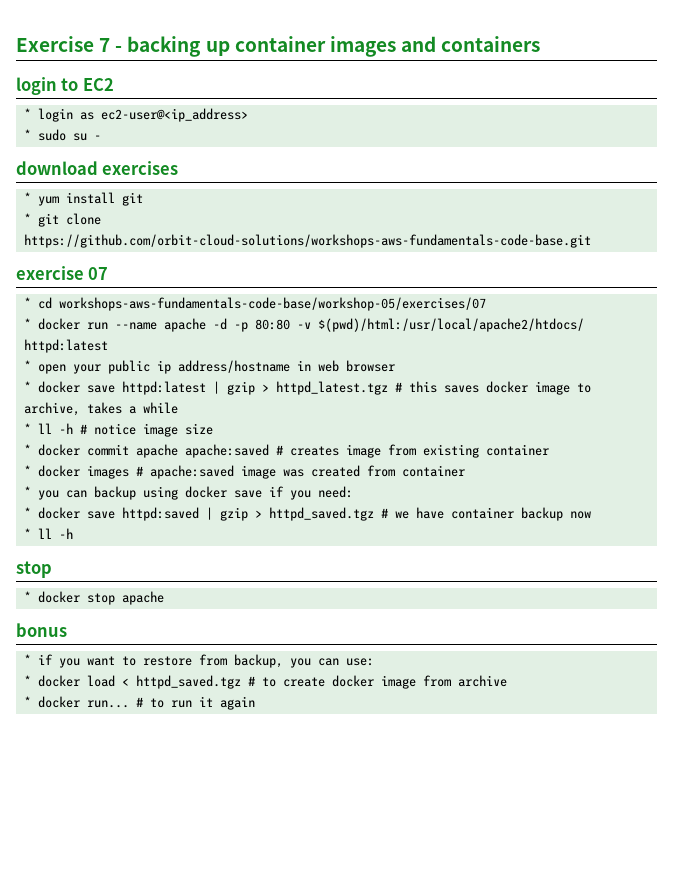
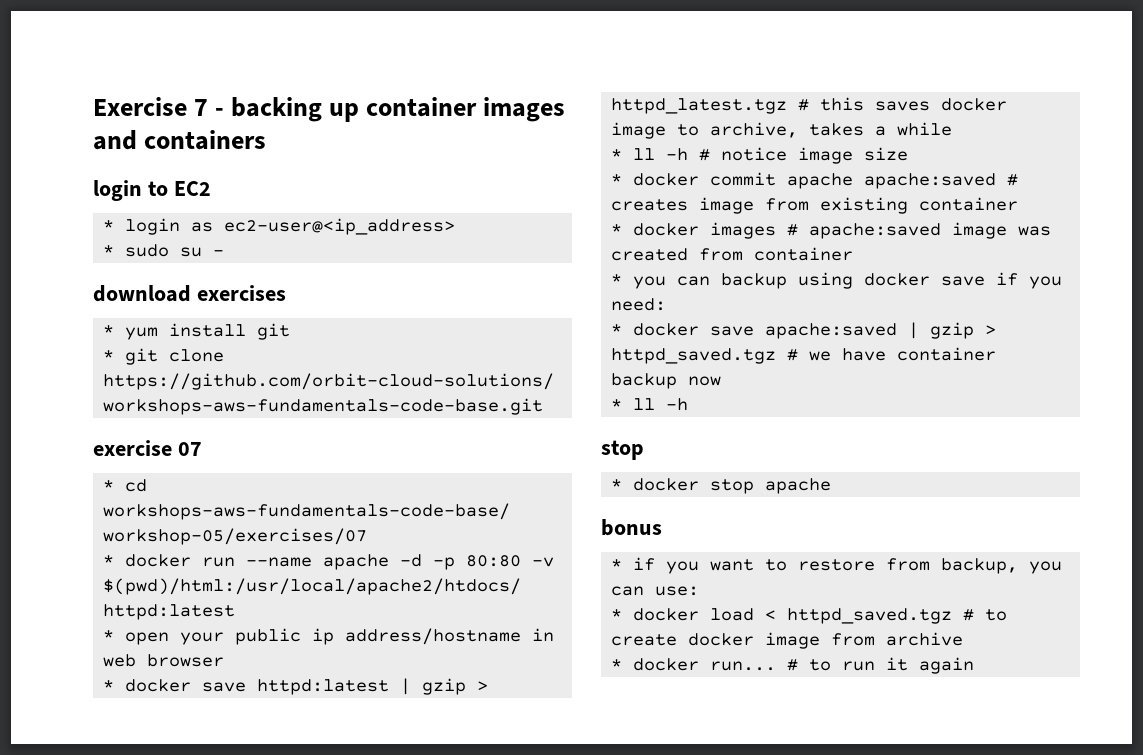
- * docker save httpd:saved | gzip > httpd_saved.tgz # we have container backup now
+ * docker save apache:saved | gzip > httpd_saved.tgz # we have container backup now

